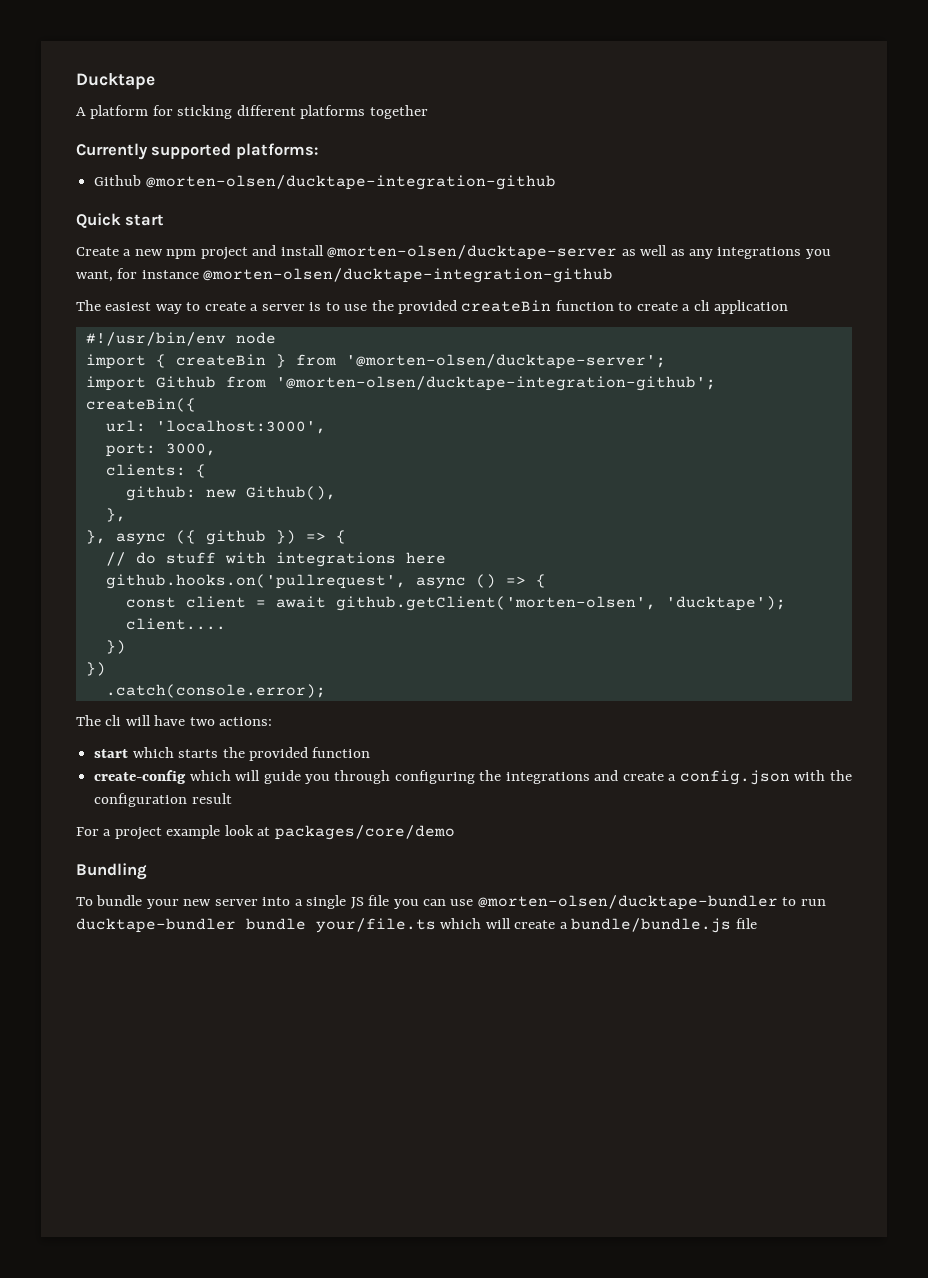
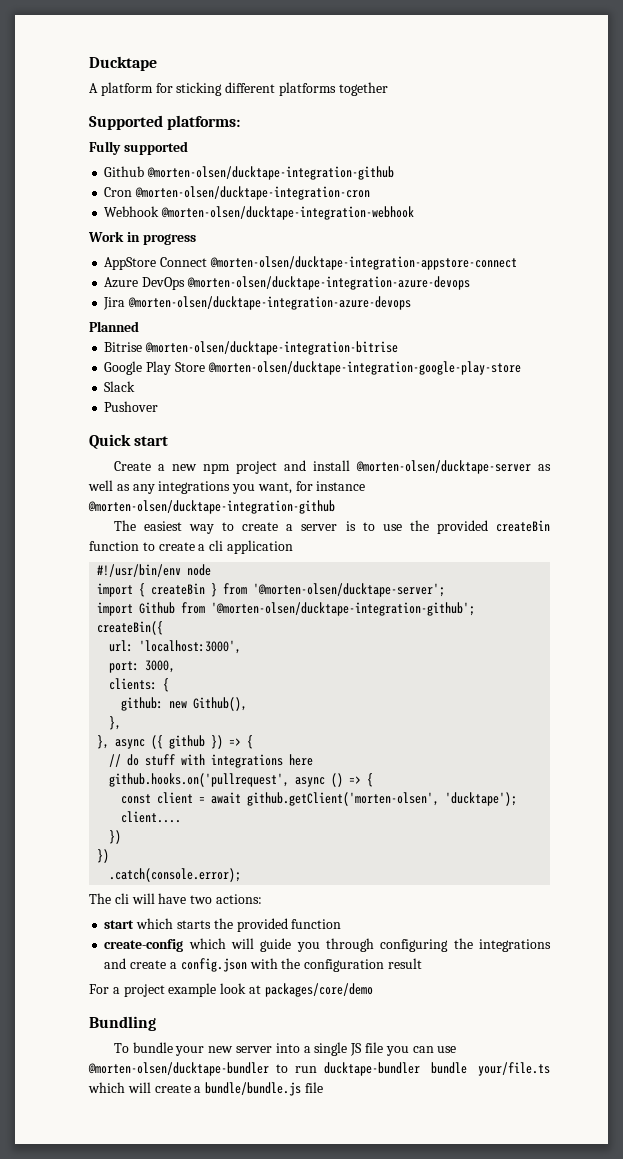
- Currently supported platforms:
+ Supported platforms:
+ Fully supported
+ Cron @morten-olsen/ducktape-integration-cron
+ Webhook @morten-olsen/ducktape-integration-webhook
+ Work in progress
+ AppStore Connect @morten-olsen/ducktape-integration-appstore-connect
+ Azure DevOps @morten-olsen/ducktape-integration-azure-devops
+ Jira @morten-olsen/ducktape-integration-azure-devops
+ Planned
+ Bitrise @morten-olsen/ducktape-integration-bitrise
+ Google Play Store @morten-olsen/ducktape-integration-google-play-store
+ Slack
+ Pushover

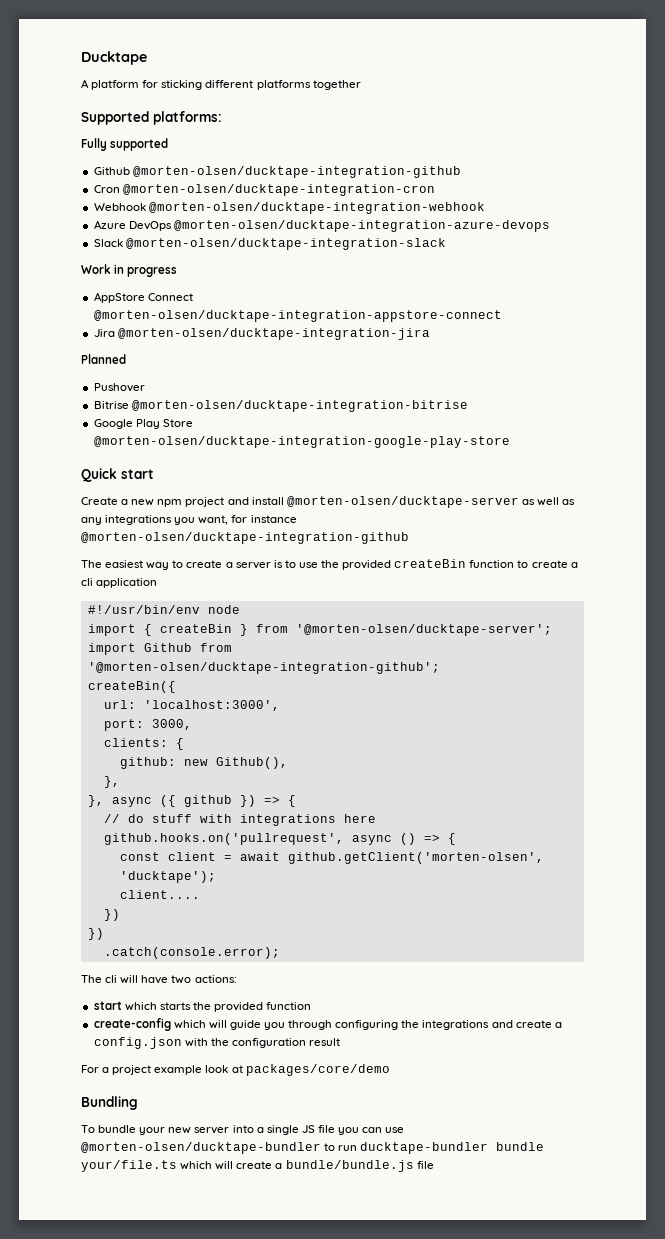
+ Azure DevOps @morten-olsen/ducktape-integration-azure-devops
+ Slack @morten-olsen/ducktape-integration-slack
- Azure DevOps @morten-olsen/ducktape-integration-azure-devops
- Jira @morten-olsen/ducktape-integration-azure-devops
+ Jira @morten-olsen/ducktape-integration-jira
+ Pushover
- Slack
- Pushover

